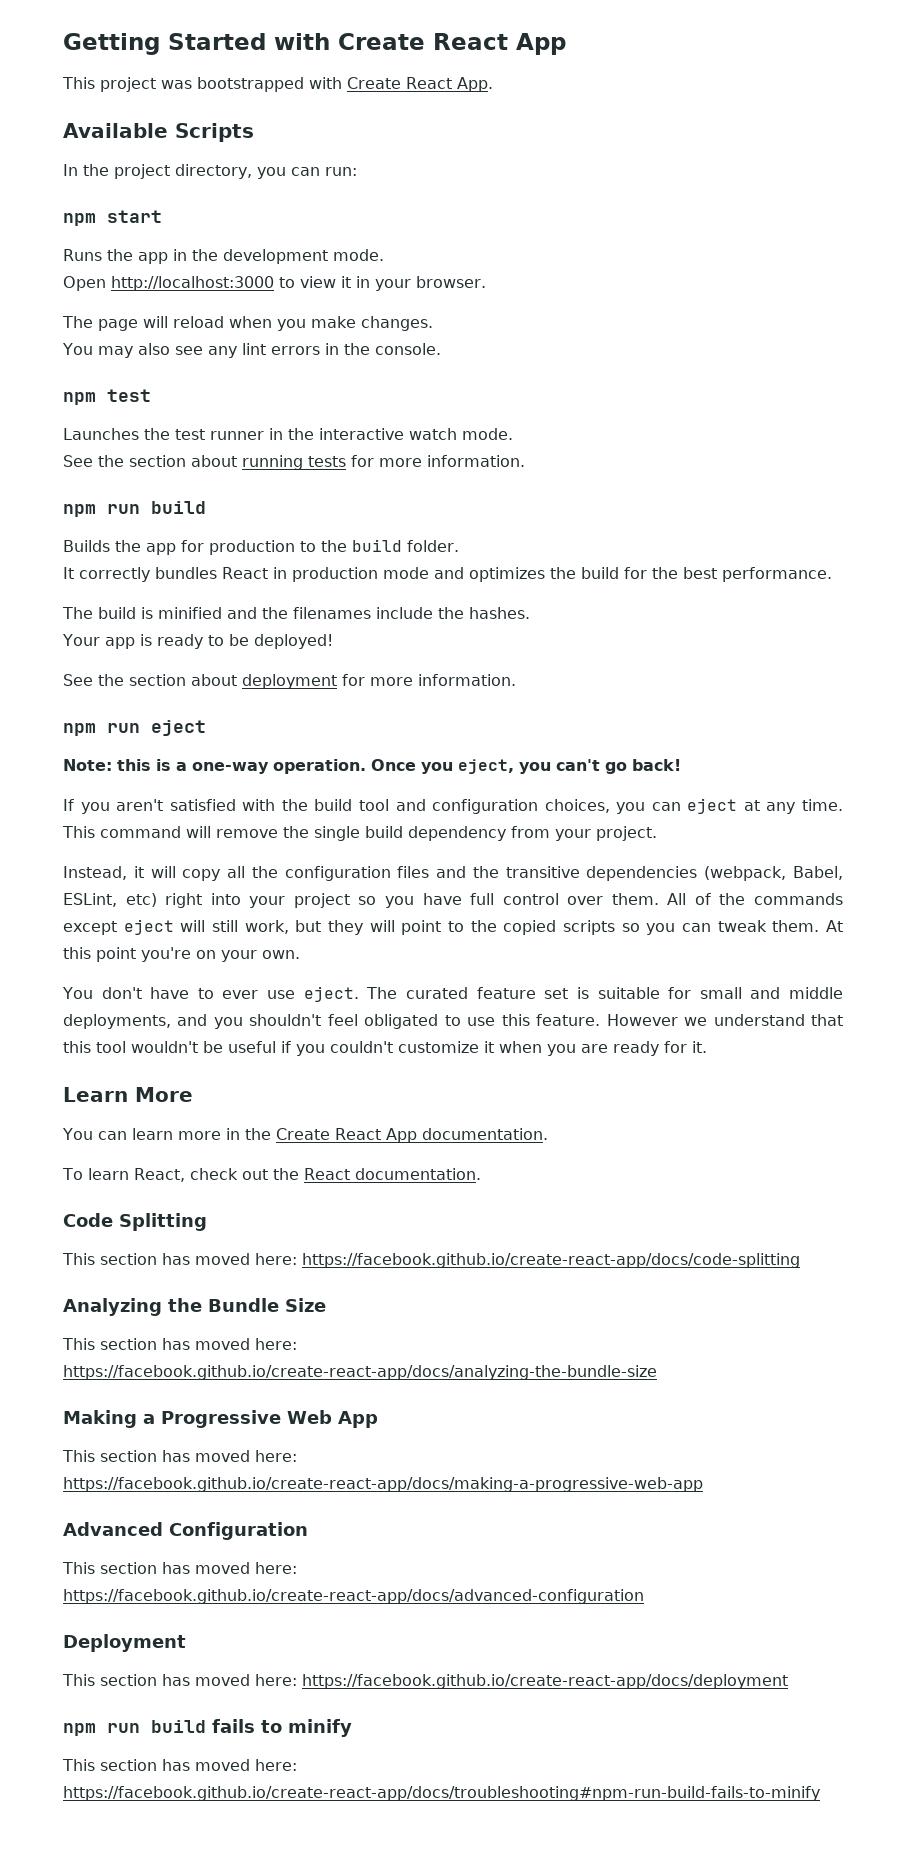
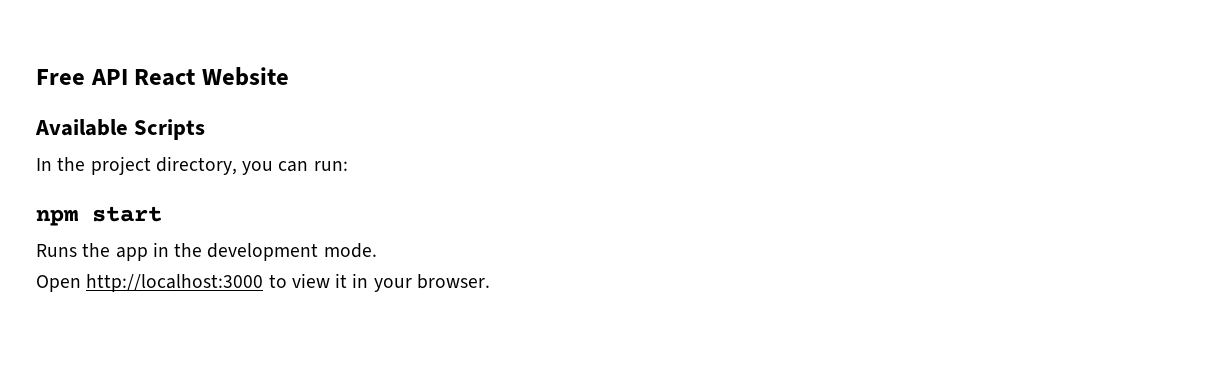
- Getting Started with Create React App
- This project was bootstrapped with Create React App.
+ Free API React Website
- The page will reload when you make changes.
- You may also see any lint errors in the console.
- npm test
- Launches the test runner in the interactive watch mode.
- See the section about running tests for more information.
- npm run build
- Builds the app for production to the build folder.
- It correctly bundles React in production mode and optimizes the build for the best performance.
- The build is minified and the filenames include the hashes.
- Your app is ready to be deployed!
- See the section about deployment for more information.
- npm run eject
- Note: this is a one-way operation. Once you eject, you can't go back!
- If you aren't satisfied with the build tool and configuration choices, you can eject at any time. This command will remove the single build dependency from your project.
- Instead, it will copy all the configuration files and the transitive dependencies (webpack, Babel, ESLint, etc) right into your project so you have full control over them. All of the commands except eject will still work, but they will point to the copied scripts so you can tweak them. At this point you're on your own.
- You don't have to ever use eject. The curated feature set is suitable for small and middle deployments, and you shouldn't feel obligated to use this feature. However we understand that this tool wouldn't be useful if you couldn't customize it when you are ready for it.
- Learn More
- You can learn more in the Create React App documentation.
- To learn React, check out the React documentation.
- Code Splitting
- This section has moved here: https://facebook.github.io/create-react-app/docs/code-splitting
- Analyzing the Bundle Size
- This section has moved here: https://facebook.github.io/create-react-app/docs/analyzing-the-bundle-size
- Making a Progressive Web App
- This section has moved here: https://facebook.github.io/create-react-app/docs/making-a-progressive-web-app
- Advanced Configuration
- This section has moved here: https://facebook.github.io/create-react-app/docs/advanced-configuration
- Deployment
- This section has moved here: https://facebook.github.io/create-react-app/docs/deployment
- npm run build fails to minify
- This section has moved here: https://facebook.github.io/create-react-app/docs/troubleshooting#npm-run-build-fails-to-minify

